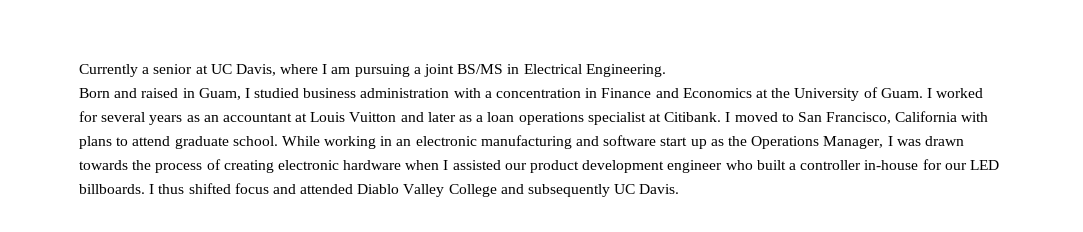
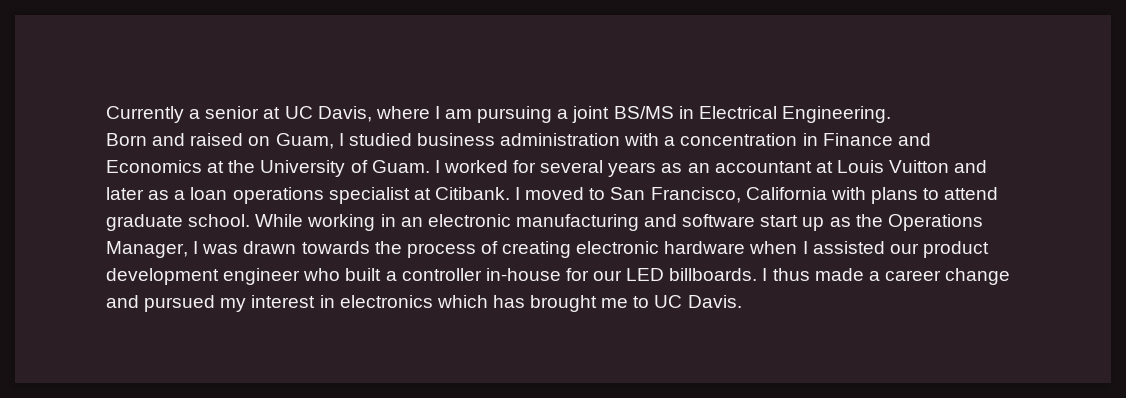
- Born and raised in Guam, I studied business administration with a concentration in Finance and Economics at the University of Guam.
+ Born and raised on Guam, I studied business administration with a concentration in Finance and Economics at the University of Guam.
- I thus shifted focus and attended Diablo Valley College and subsequently UC Davis.
+ I thus made a career change and pursued my interest in electronics which has brought me to UC Davis.

